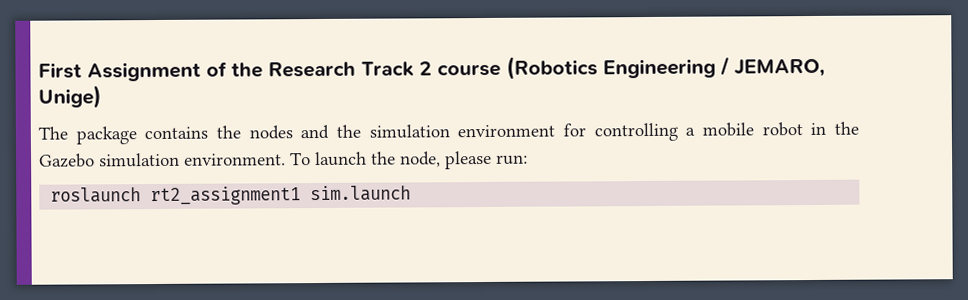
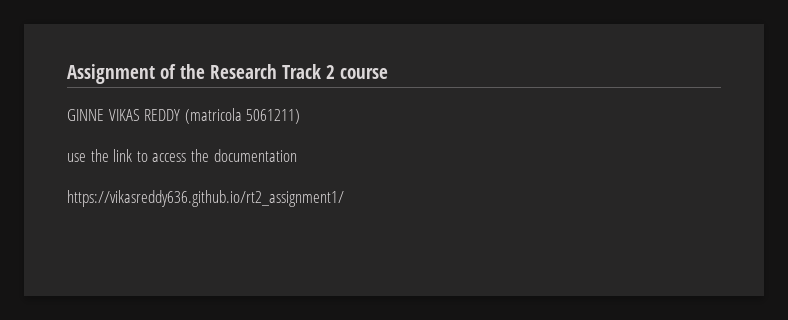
- First Assignment of the Research Track 2 course (Robotics Engineering / JEMARO, Unige)
- The package contains the nodes and the simulation environment for controlling a mobile robot in the Gazebo simulation environment. To launch the node, please run:
- roslaunch rt2_assignment1 sim.launch
+ Assignment of the Research Track 2 course
+ GINNE VIKAS REDDY (matricola 5061211)
+ use the link to access the documentation
+ https://vikasreddy636.github.io/rt2_assignment1/

